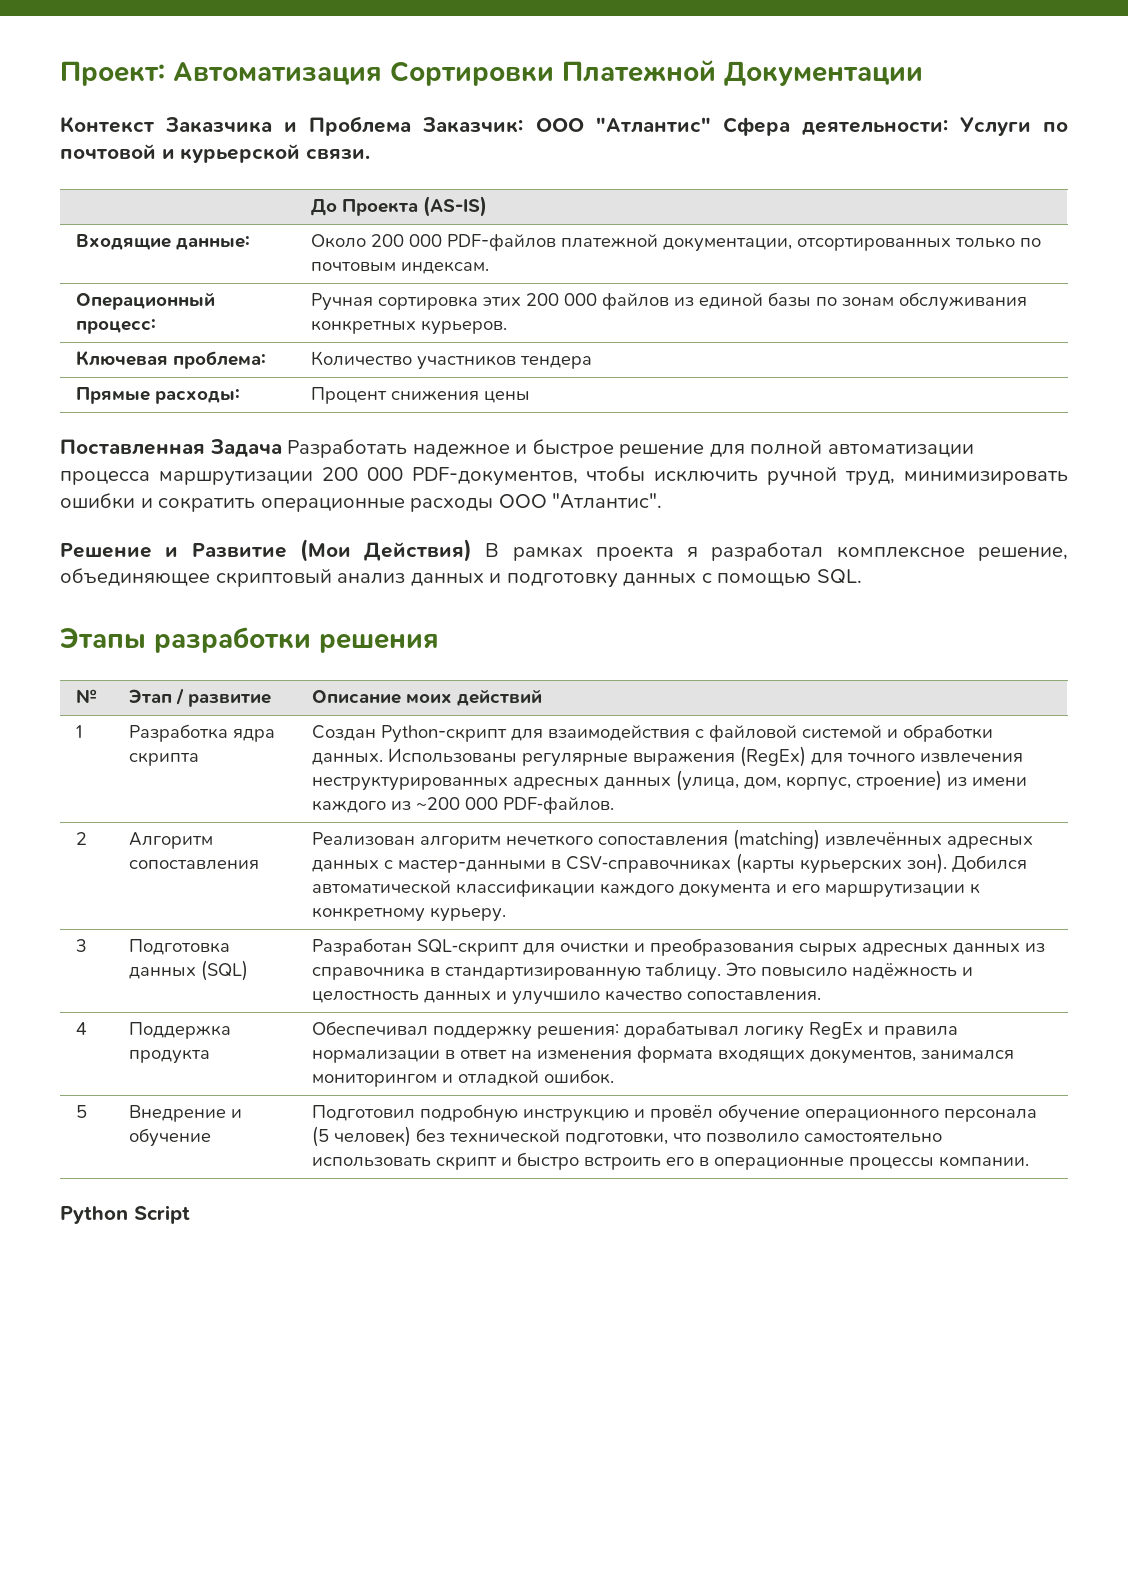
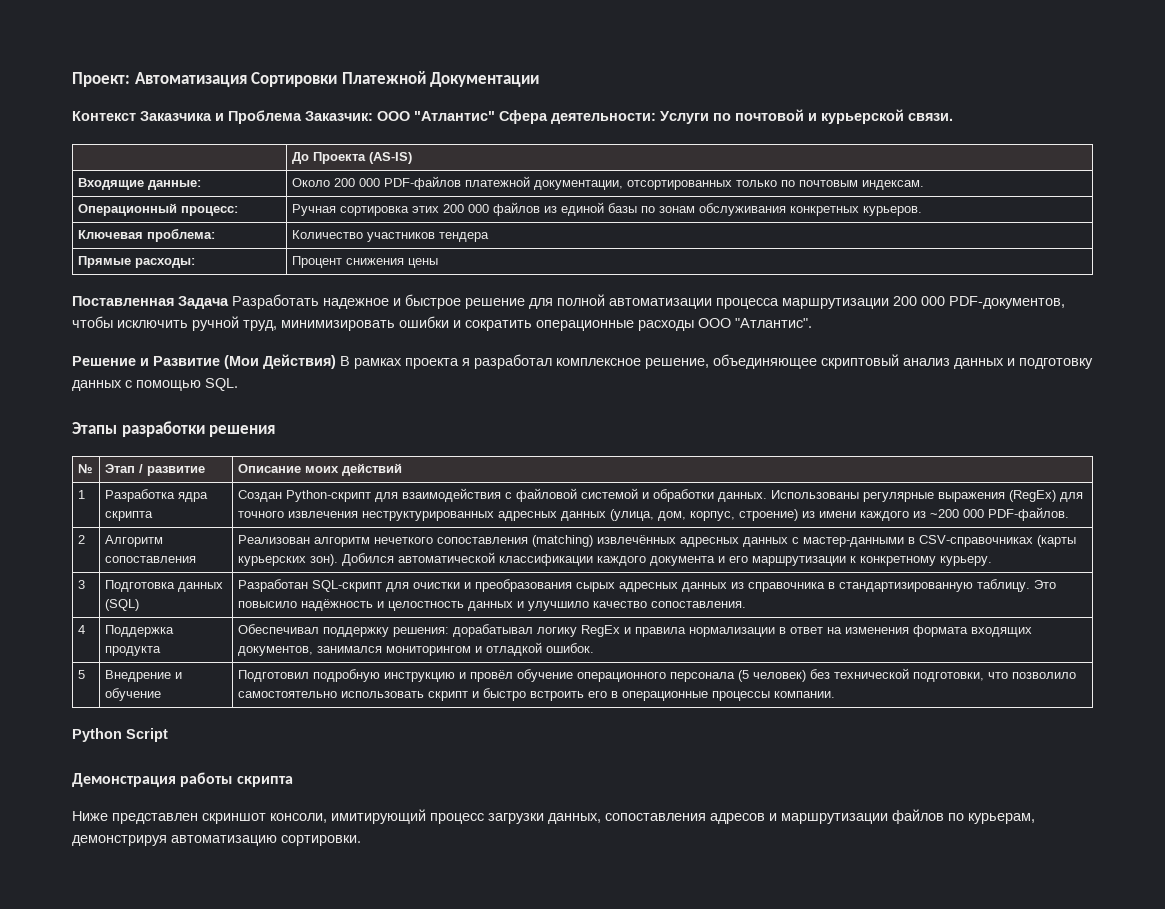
+ Демонстрация работы скрипта
+ Ниже представлен скриншот консоли, имитирующий процесс загрузки данных, сопоставления адресов и маршрутизации файлов по курьерам, демонстрируя автоматизацию сортировки.

